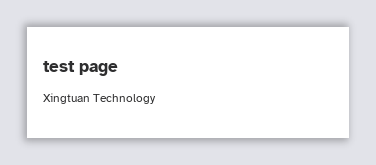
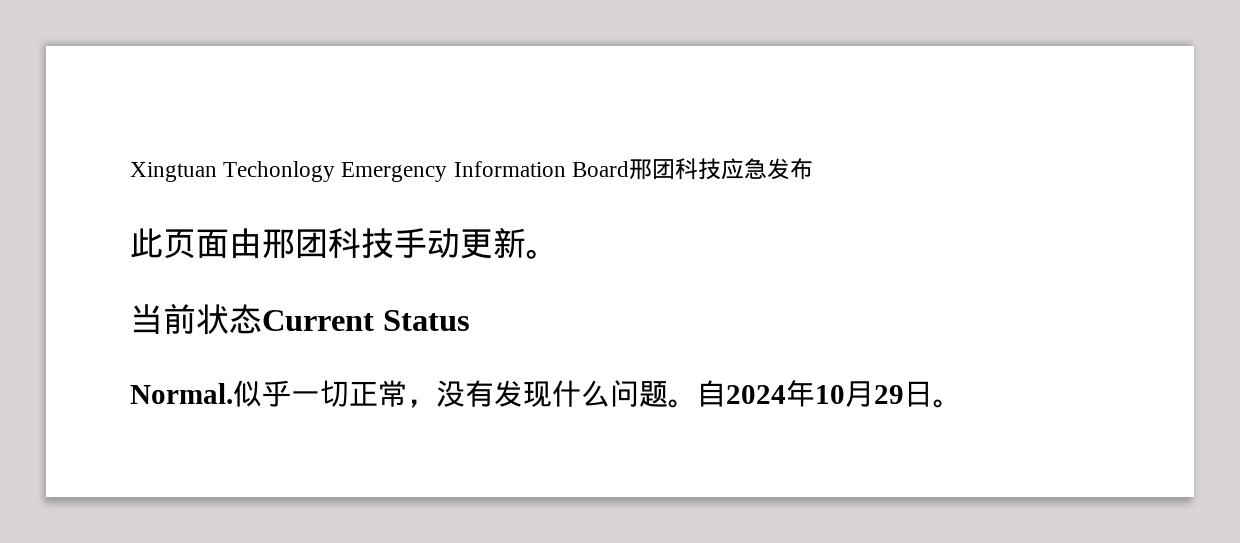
- test page
- Xingtuan Technology
+ Xingtuan Techonlogy Emergency Information Board邢团科技应急发布
+ 此页面由邢团科技手动更新。
+ 当前状态Current Status
+ Normal.似乎一切正常，没有发现什么问题。自2024年10月29日。

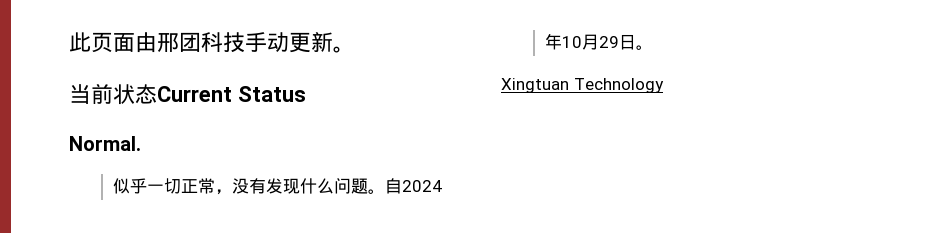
- Xingtuan Techonlogy Emergency Information Board邢团科技应急发布
- Normal.似乎一切正常，没有发现什么问题。
+ Normal.
+ 似乎一切正常，没有发现什么问题。
+ Xingtuan Technology

